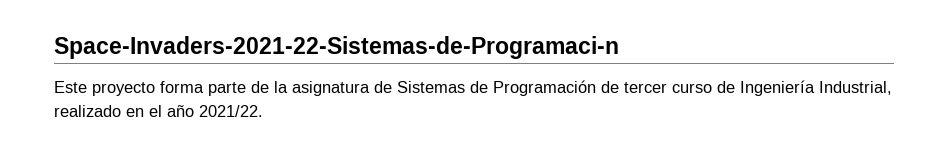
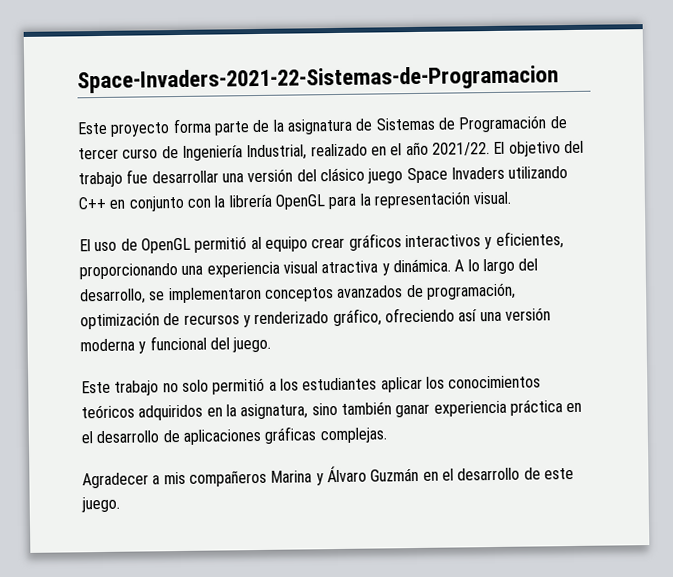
- Space-Invaders-2021-22-Sistemas-de-Programaci-n
+ Space-Invaders-2021-22-Sistemas-de-Programacion
+ El objetivo del trabajo fue desarrollar una versión del clásico juego Space Invaders utilizando C++ en conjunto con la librería OpenGL para la representación visual.
+ El uso de OpenGL permitió al equipo crear gráficos interactivos y eficientes, proporcionando una experiencia visual atractiva y dinámica. A lo largo del desarrollo, se implementaron conceptos avanzados de programación, optimización de recursos y renderizado gráfico, ofreciendo así una versión moderna y funcional del juego.
+ Este trabajo no solo permitió a los estudiantes aplicar los conocimientos teóricos adquiridos en la asignatura, sino también ganar experiencia práctica en el desarrollo de aplicaciones gráficas complejas.
+ Agradecer a mis compañeros Marina y Álvaro Guzmán en el desarrollo de este juego.

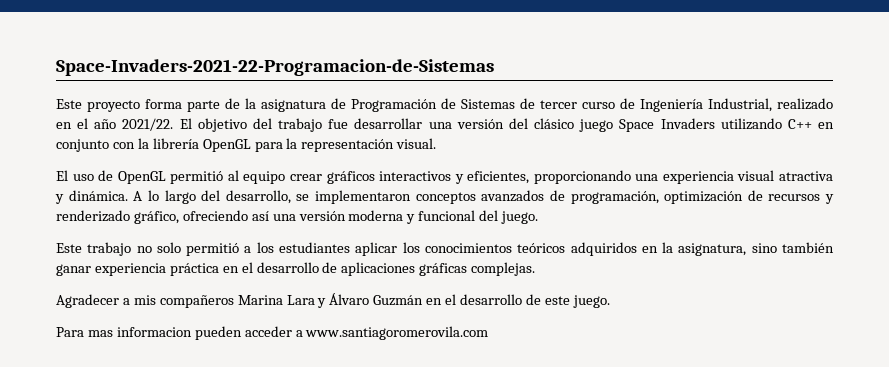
- Space-Invaders-2021-22-Sistemas-de-Programacion
+ Space-Invaders-2021-22-Programacion-de-Sistemas
- Este proyecto forma parte de la asignatura de Sistemas de Programación de tercer curso de Ingeniería Industrial, realizado en el año 2021/22.
+ Este proyecto forma parte de la asignatura de Programación de Sistemas de tercer curso de Ingeniería Industrial, realizado en el año 2021/22.
- Agradecer a mis compañeros Marina y Álvaro Guzmán en el desarrollo de este juego.
+ Agradecer a mis compañeros Marina Lara y Álvaro Guzmán en el desarrollo de este juego.
+ Para mas informacion pueden acceder a www.santiagoromerovila.com

